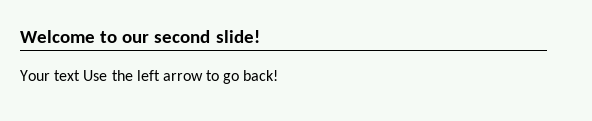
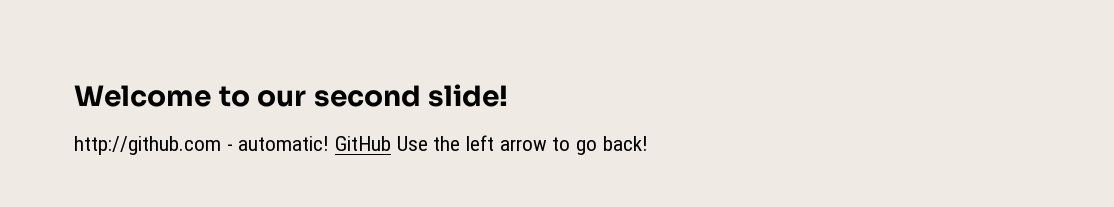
- Your text Use the left arrow to go back!
+ http://github.com - automatic! GitHub Use the left arrow to go back!

